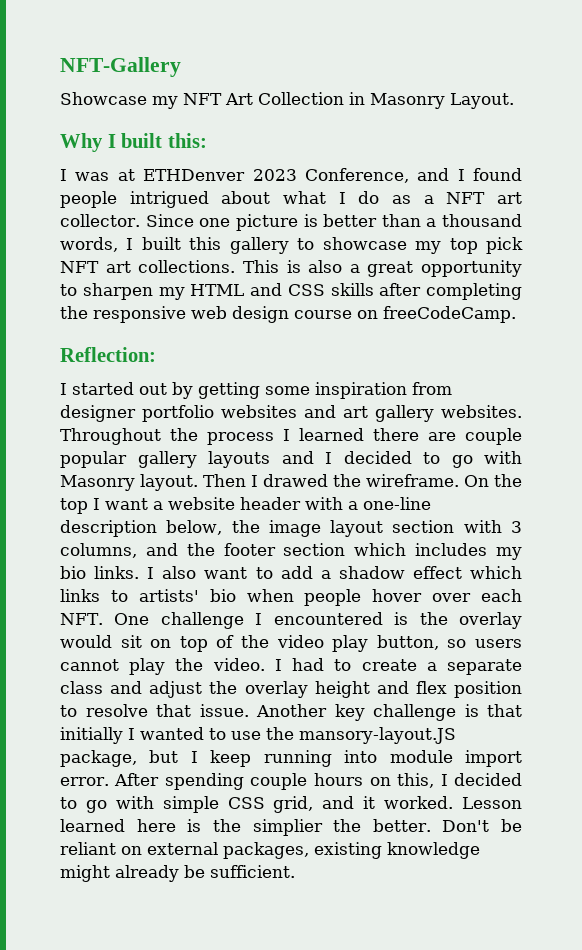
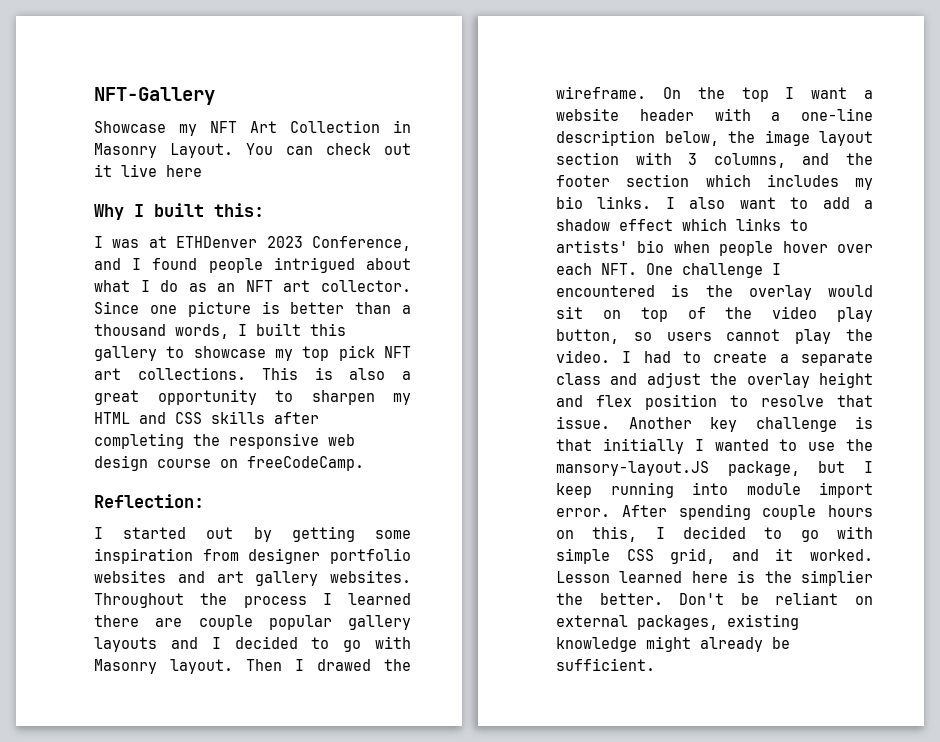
+ You can check out it live here
- I was at ETHDenver 2023 Conference, and I found people intrigued about what I do as a NFT art collector.
+ I was at ETHDenver 2023 Conference, and I found people intrigued about what I do as an NFT art collector.

